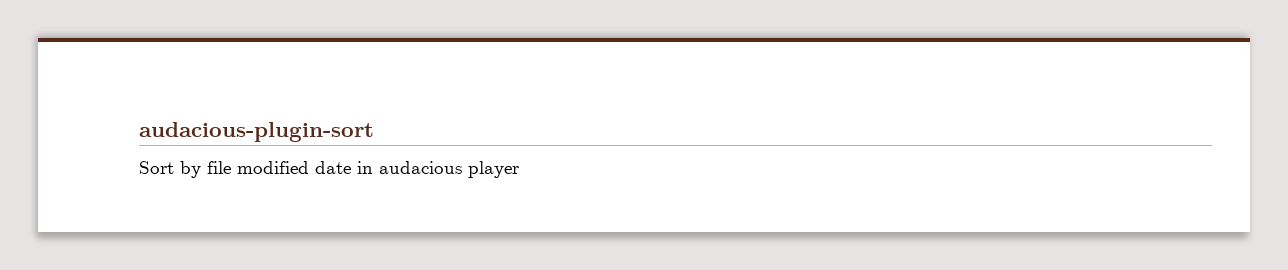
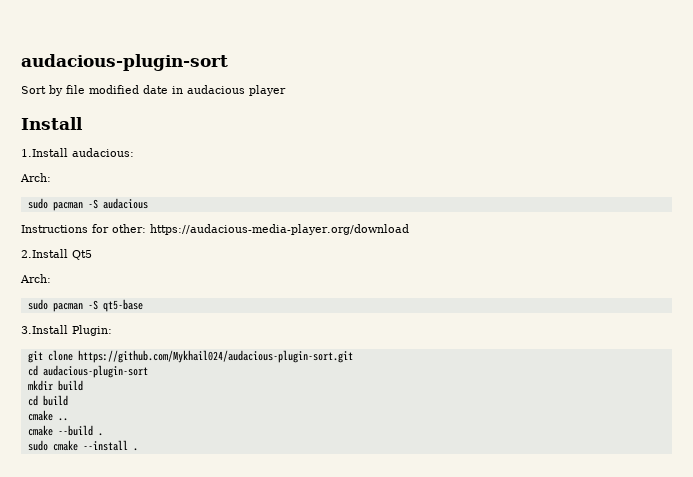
+ Install
+ 1.Install audacious:
+ Arch:
+ sudo pacman -S audacious
+ Instructions for other: https://audacious-media-player.org/download
+ 2.Install Qt5
+ Arch:
+ sudo pacman -S qt5-base
+ 3.Install Plugin:
+ git clone https://github.com/Mykhail024/audacious-plugin-sort.git
+ cd audacious-plugin-sort
+ mkdir build
+ cd build
+ cmake ..
+ cmake --build .
+ sudo cmake --install .

